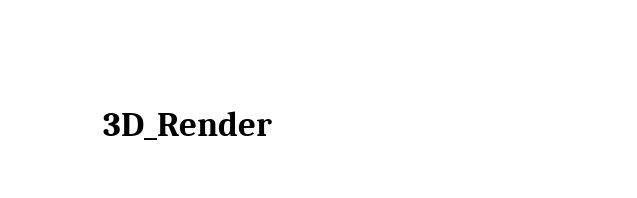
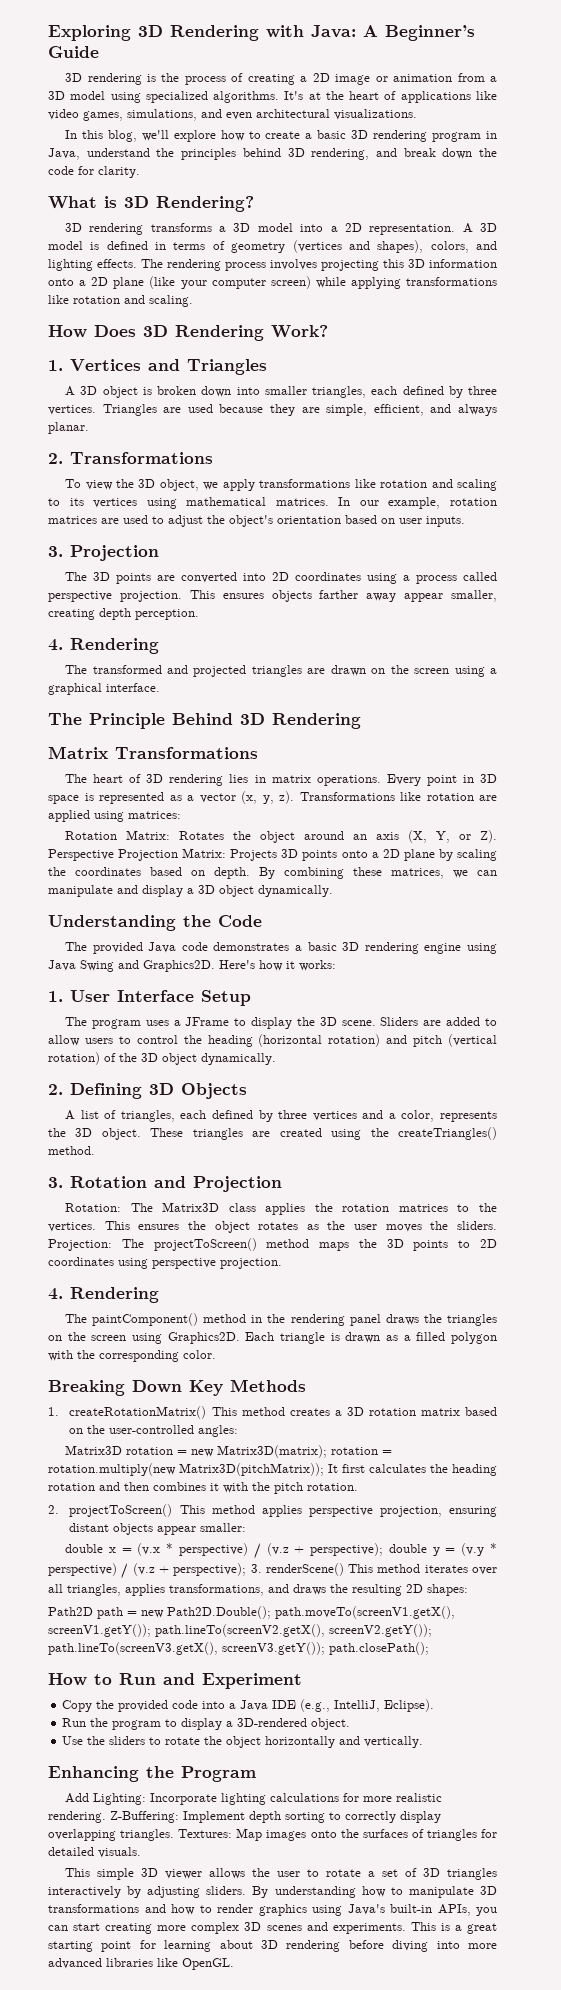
- 3D_Render
+ Exploring 3D Rendering with Java: A Beginner’s Guide
+ 3D rendering is the process of creating a 2D image or animation from a 3D model using specialized algorithms. It's at the heart of applications like video games, simulations, and even architectural visualizations.
+ In this blog, we'll explore how to create a basic 3D rendering program in Java, understand the principles behind 3D rendering, and break down the code for clarity.
+ What is 3D Rendering?
+ 3D rendering transforms a 3D model into a 2D representation. A 3D model is defined in terms of geometry (vertices and shapes), colors, and lighting effects. The rendering process involves projecting this 3D information onto a 2D plane (like your computer screen) while applying transformations like rotation and scaling.
+ How Does 3D Rendering Work?
+ 1. Vertices and Triangles
+ A 3D object is broken down into smaller triangles, each defined by three vertices. Triangles are used because they are simple, efficient, and always planar.
+ 2. Transformations
+ To view the 3D object, we apply transformations like rotation and scaling to its vertices using mathematical matrices. In our example, rotation matrices are used to adjust the object's orientation based on user inputs.
+ 3. Projection
+ The 3D points are converted into 2D coordinates using a process called perspective projection. This ensures objects farther away appear smaller, creating depth perception.
+ 4. Rendering
+ The transformed and projected triangles are drawn on the screen using a graphical interface.
+ The Principle Behind 3D Rendering
+ Matrix Transformations
+ The heart of 3D rendering lies in matrix operations. Every point in 3D space is represented as a vector (x, y, z). Transformations like rotation are applied using matrices:
+ Rotation Matrix: Rotates the object around an axis (X, Y, or Z). Perspective Projection Matrix: Projects 3D points onto a 2D plane by scaling the coordinates based on depth. By combining these matrices, we can manipulate and display a 3D object dynamically.
+ Understanding the Code
+ The provided Java code demonstrates a basic 3D rendering engine using Java Swing and Graphics2D. Here's how it works:
+ 1. User Interface Setup
+ The program uses a JFrame to display the 3D scene. Sliders are added to allow users to control the heading (horizontal rotation) and pitch (vertical rotation) of the 3D object dynamically.
+ 2. Defining 3D Objects
+ A list of triangles, each defined by three vertices and a color, represents the 3D object. These triangles are created using the createTriangles() method.
+ 3. Rotation and Projection
+ Rotation: The Matrix3D class applies the rotation matrices to the vertices. This ensures the object rotates as the user moves the sliders. Projection: The projectToScreen() method maps the 3D points to 2D coordinates using perspective projection.
+ 4. Rendering
+ The paintComponent() method in the rendering panel draws the triangles on the screen using Graphics2D. Each triangle is drawn as a filled polygon with the corresponding color.
+ Breaking Down Key Methods
+ 1. createRotationMatrix() This method creates a 3D rotation matrix based on the user-controlled angles:
+ Matrix3D rotation = new Matrix3D(matrix); rotation = rotation.multiply(new Matrix3D(pitchMatrix)); It first calculates the heading rotation and then combines it with the pitch rotation.
+ 2. projectToScreen() This method applies perspective projection, ensuring distant objects appear smaller:
+ double x = (v.x * perspective) / (v.z + perspective); double y = (v.y * perspective) / (v.z + perspective); 3. renderScene() This method iterates over all triangles, applies transformations, and draws the resulting 2D shapes:
+ Path2D path = new Path2D.Double(); path.moveTo(screenV1.getX(), screenV1.getY()); path.lineTo(screenV2.getX(), screenV2.getY()); path.lineTo(screenV3.getX(), screenV3.getY()); path.closePath();
+ How to Run and Experiment
+ Copy the provided code into a Java IDE (e.g., IntelliJ, Eclipse).
+ Run the program to display a 3D-rendered object.
+ Use the sliders to rotate the object horizontally and vertically.
+ Enhancing the Program
+ Add Lighting: Incorporate lighting calculations for more realistic rendering. Z-Buffering: Implement depth sorting to correctly display overlapping triangles. Textures: Map images onto the surfaces of triangles for detailed visuals.
+ This simple 3D viewer allows the user to rotate a set of 3D triangles interactively by adjusting sliders. By understanding how to manipulate 3D transformations and how to render graphics using Java's built-in APIs, you can start creating more complex 3D scenes and experiments. This is a great starting point for learning about 3D rendering before diving into more advanced libraries like OpenGL.

